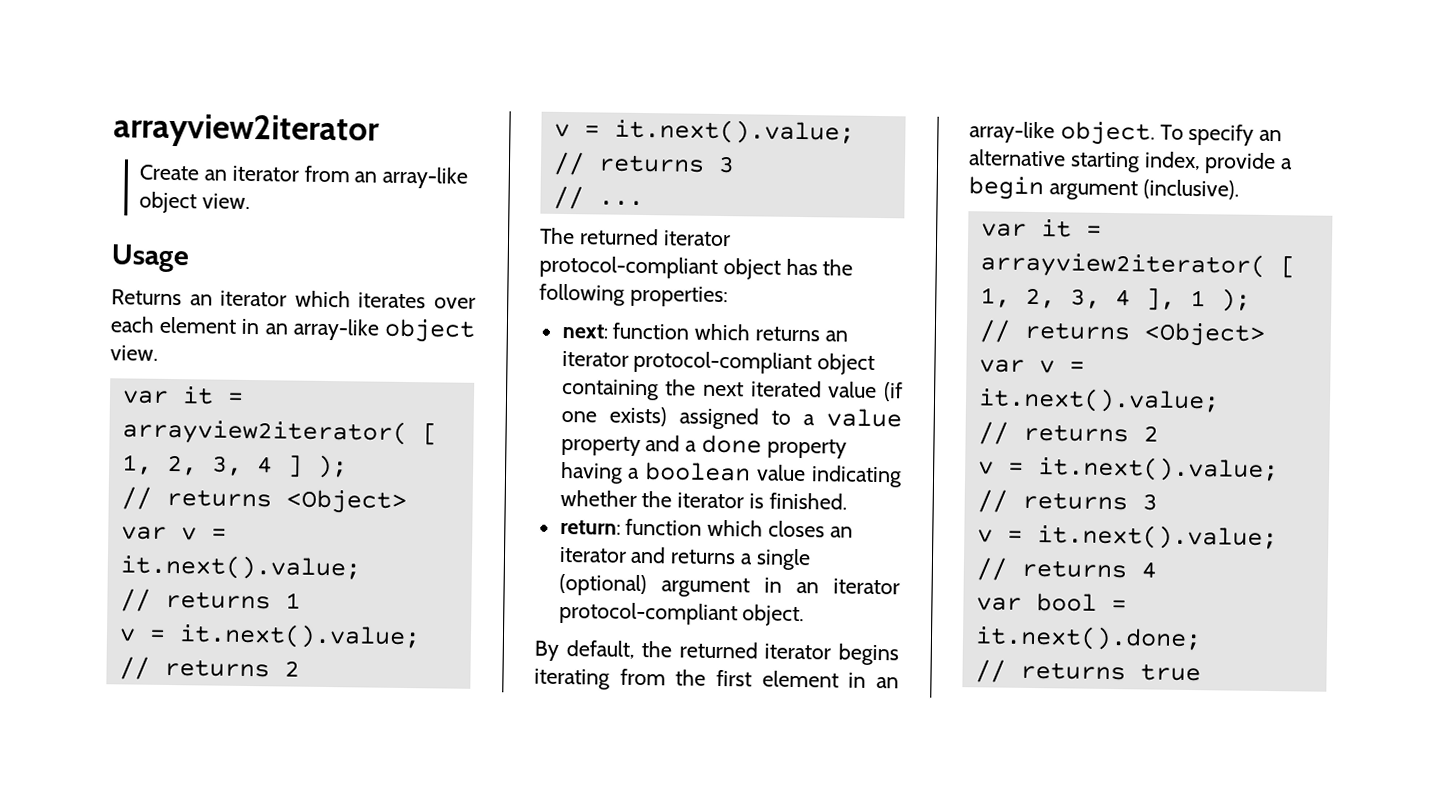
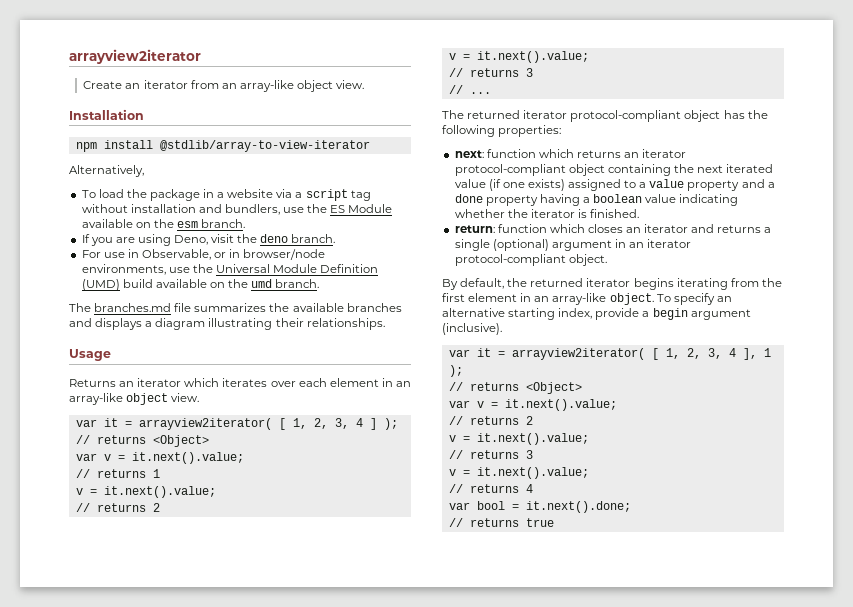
+ Installation
+ npm install @stdlib/array-to-view-iterator
+ Alternatively,
+ To load the package in a website via a script tag without installation and bundlers, use the ES Module available on the esm branch.
+ If you are using Deno, visit the deno branch.
+ For use in Observable, or in browser/node environments, use the Universal Module Definition (UMD) build available on the umd branch.
+ The branches.md file summarizes the available branches and displays a diagram illustrating their relationships.

